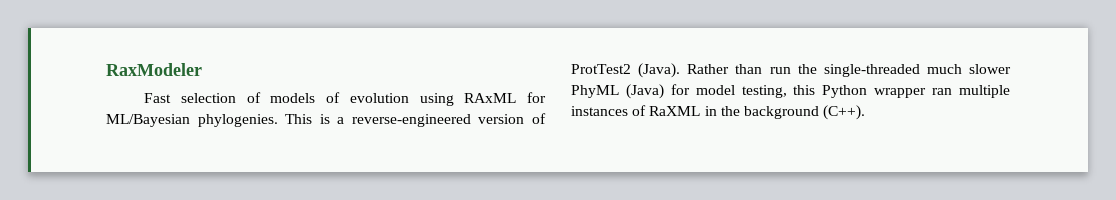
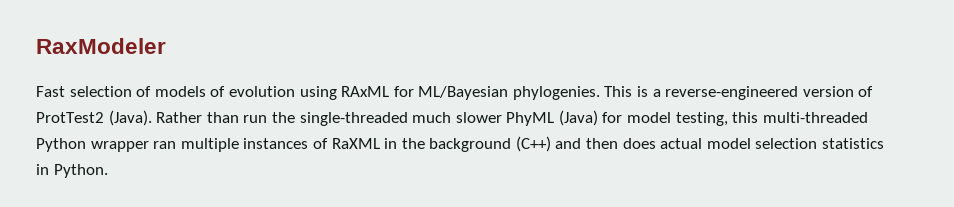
- Rather than run the single-threaded much slower PhyML (Java) for model testing, this Python wrapper ran multiple instances of RaXML in the background (C++).
+ Rather than run the single-threaded much slower PhyML (Java) for model testing, this multi-threaded Python wrapper ran multiple instances of RaXML in the background (C++) and then does actual model selection statistics in Python.

